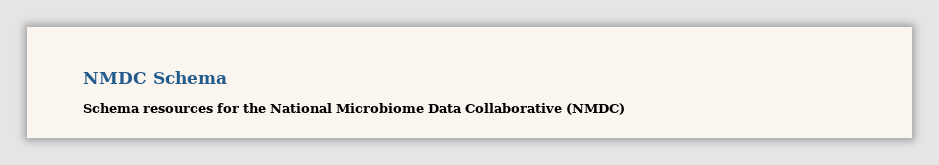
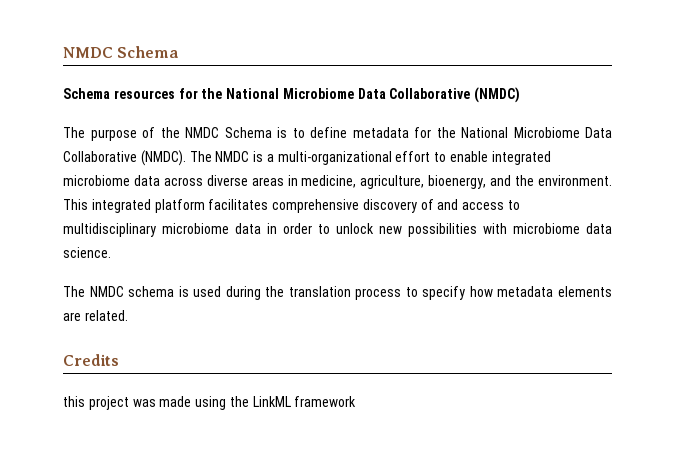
+ The purpose of the NMDC Schema is to define metadata for the National Microbiome Data Collaborative (NMDC). The NMDC is a multi-organizational effort to enable integrated microbiome data across diverse areas in medicine, agriculture, bioenergy, and the environment. This integrated platform facilitates comprehensive discovery of and access to multidisciplinary microbiome data in order to unlock new possibilities with microbiome data science.
+ The NMDC schema is used during the translation process to specify how metadata elements are related.
+ Credits
+ this project was made using the LinkML framework

